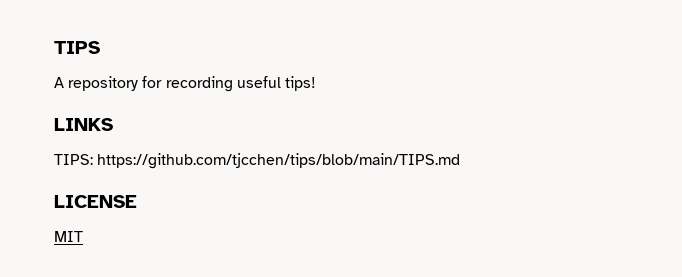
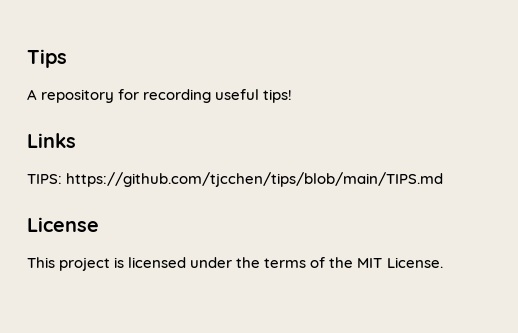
- TIPS
+ Tips
- LINKS
+ Links
- LICENSE
- MIT
+ License
+ This project is licensed under the terms of the MIT License.

